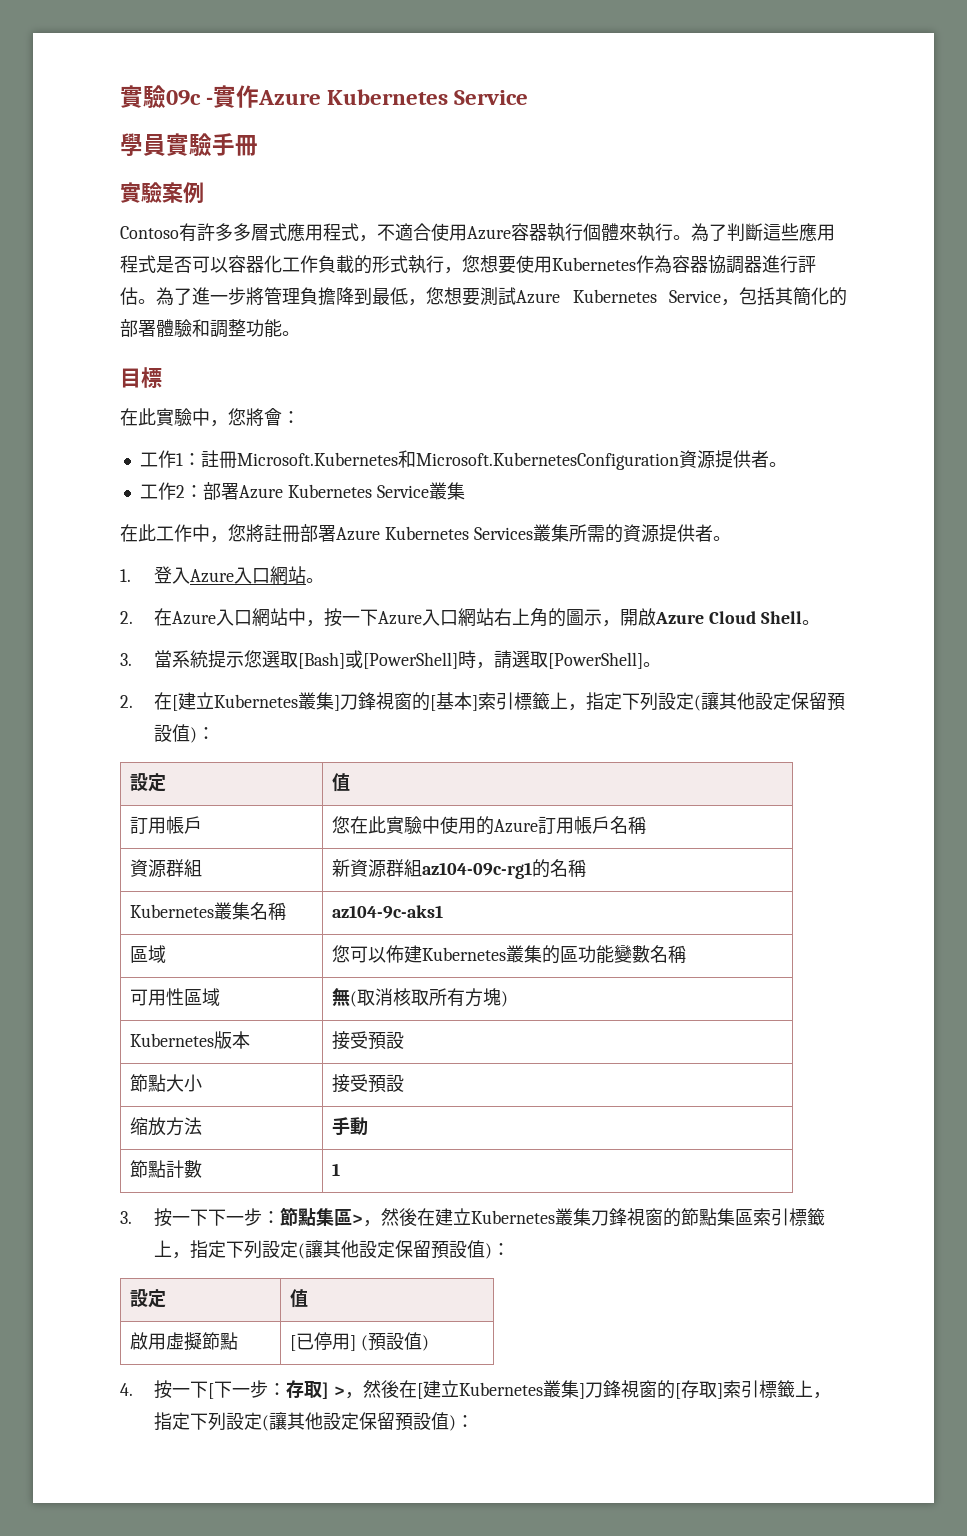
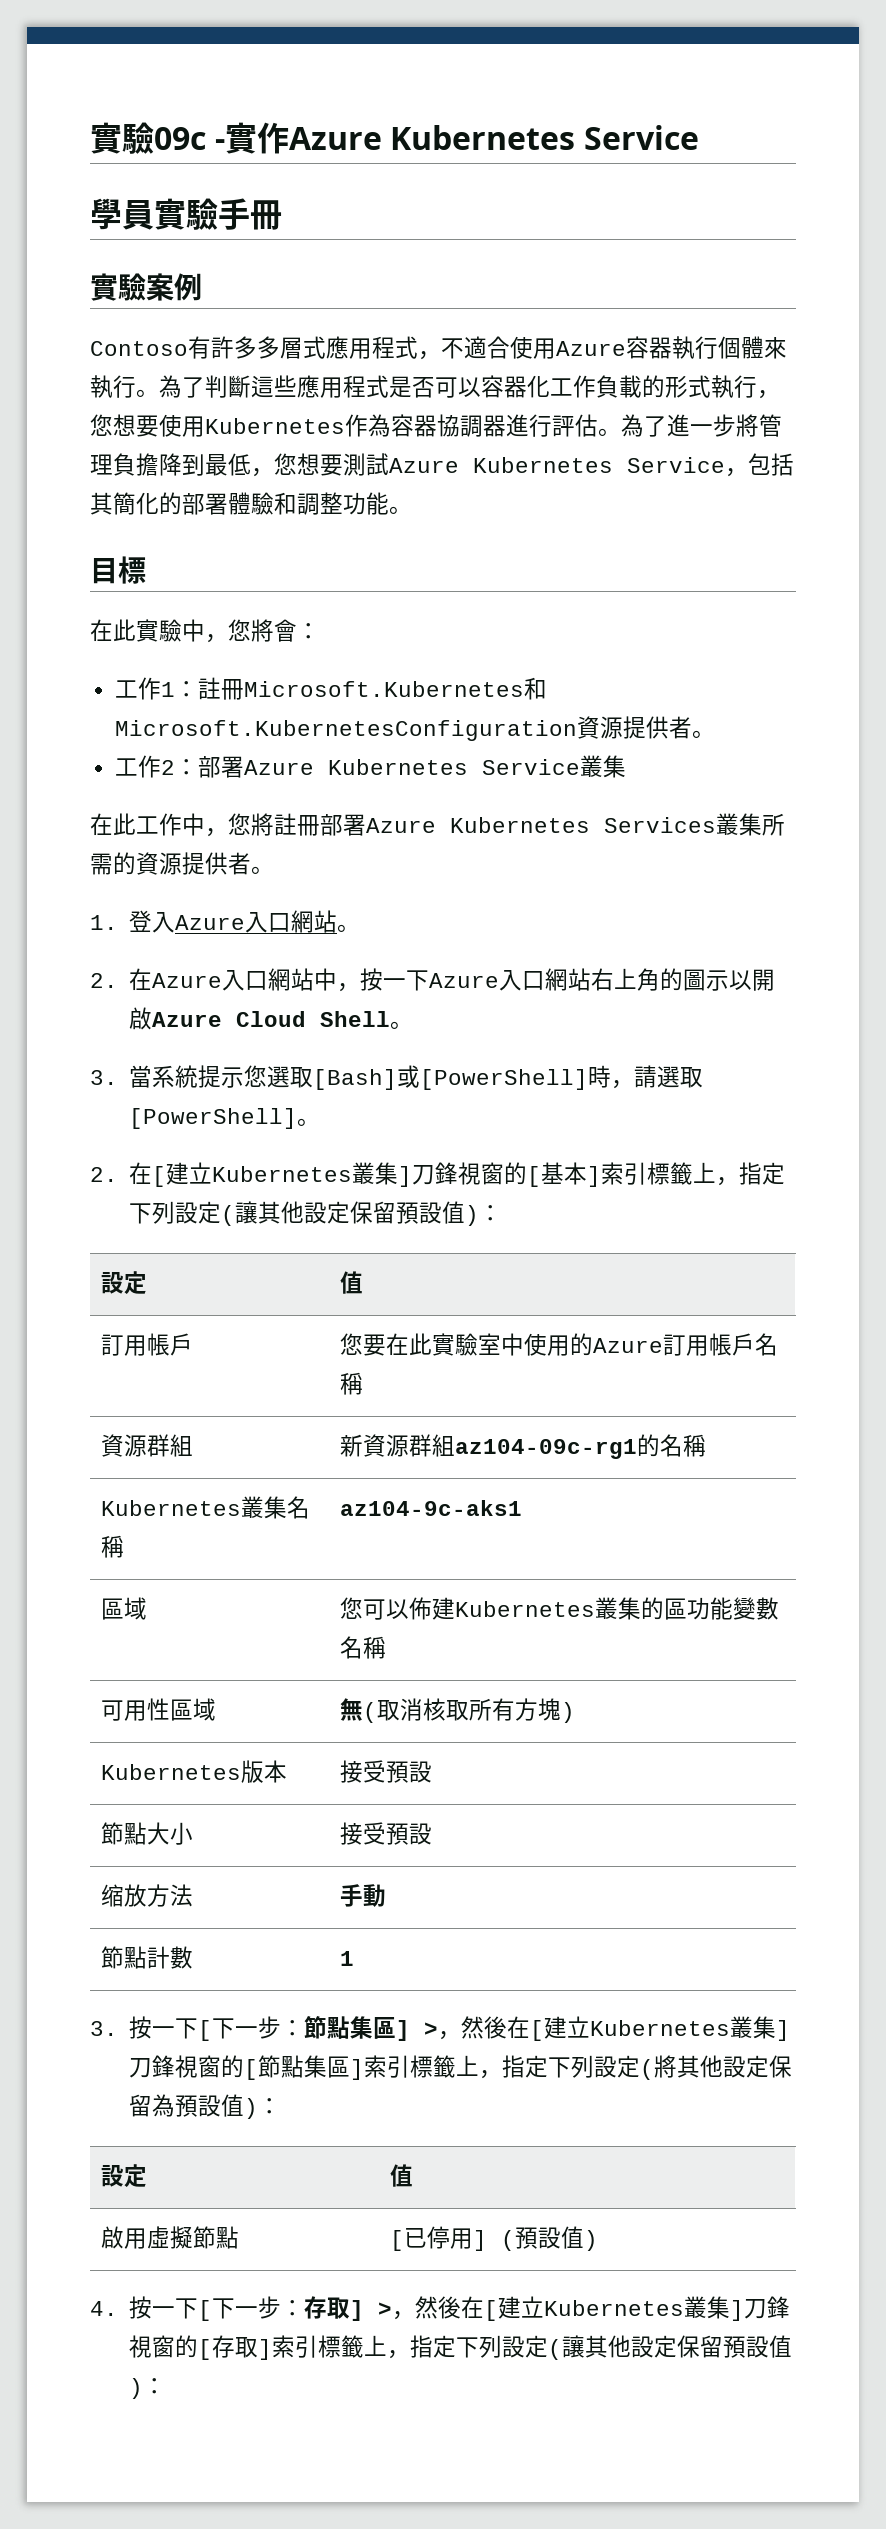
- 2.在Azure入口網站中，按一下Azure入口網站右上角的圖示，開啟Azure Cloud Shell。
+ 2.在Azure入口網站中，按一下Azure入口網站右上角的圖示以開啟Azure Cloud Shell。
- 訂用帳戶 | 您在此實驗中使用的Azure訂用帳戶名稱
+ 訂用帳戶 | 您要在此實驗室中使用的Azure訂用帳戶名稱
- 3.按一下下一步：節點集區>，然後在建立Kubernetes叢集刀鋒視窗的節點集區索引標籤上，指定下列設定(讓其他設定保留預設值)：
+ 3.按一下[下一步：節點集區] >，然後在[建立Kubernetes叢集]刀鋒視窗的[節點集區]索引標籤上，指定下列設定(將其他設定保留為預設值)：

